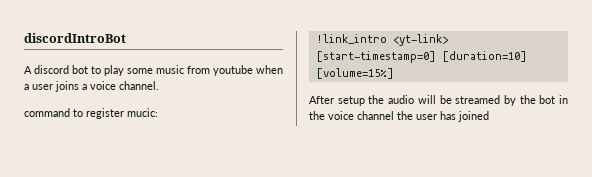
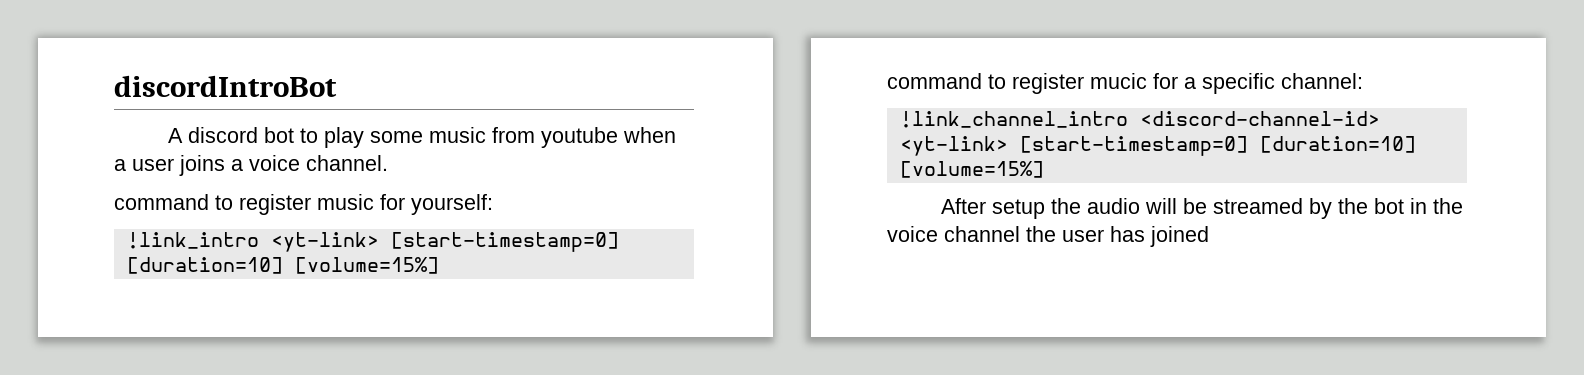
- command to register mucic:
+ command to register music for yourself:
+ command to register mucic for a specific channel:
+ !link_channel_intro <discord-channel-id> <yt-link> [start-timestamp=0] [duration=10] [volume=15%]

